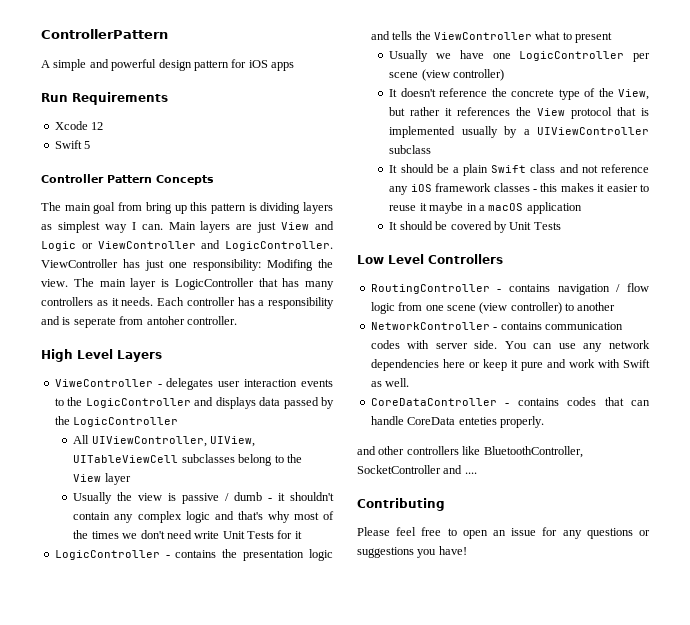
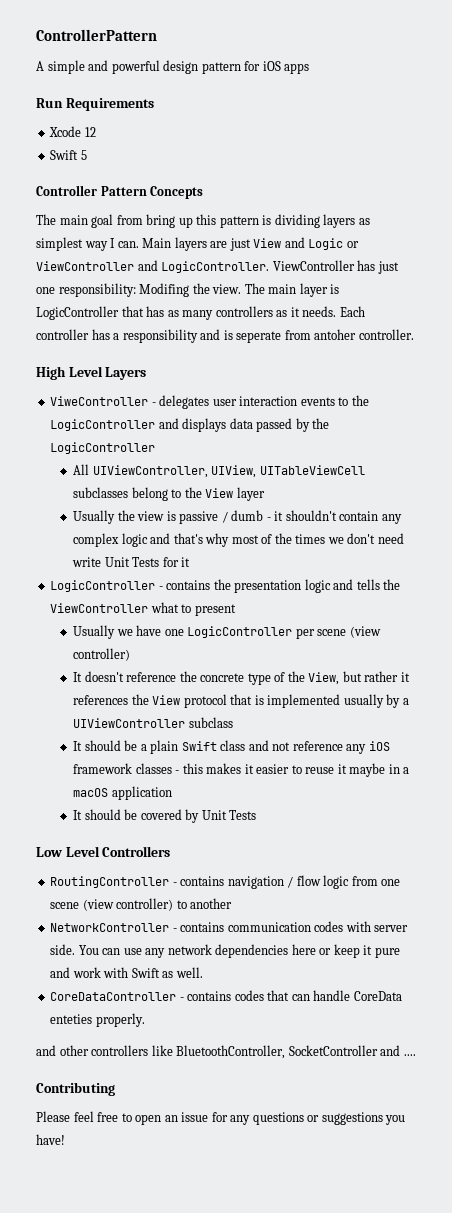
- The main layer is LogicController that has many controllers as it needs.
+ The main layer is LogicController that has as many controllers as it needs.

